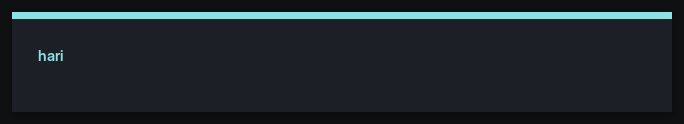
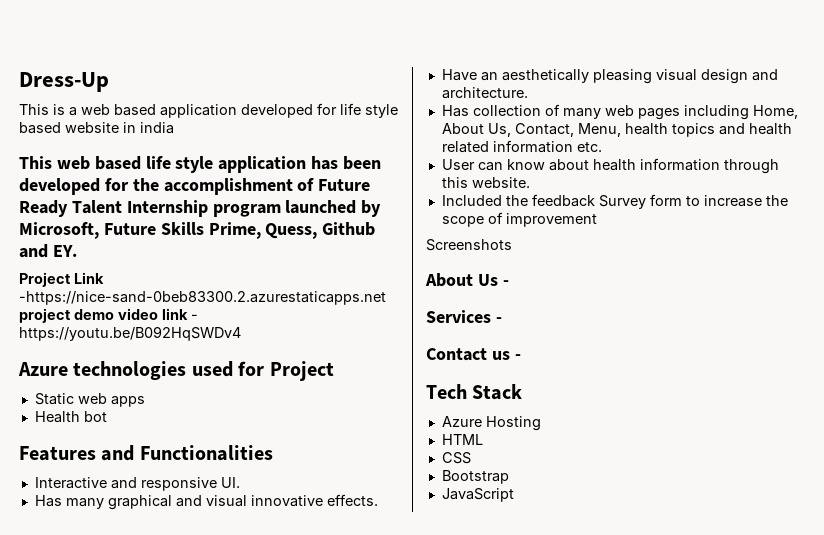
- hari
+ Dress-Up
+ This is a web based application developed for life style based website in india
+ This web based life style application has been developed for the accomplishment of Future Ready Talent Internship program launched by Microsoft, Future Skills Prime, Quess, Github and EY.
+ Project Link -https://nice-sand-0beb83300.2.azurestaticapps.net project demo video link - https://youtu.be/B092HqSWDv4
+ Azure technologies used for Project
+ Static web apps
+ Health bot
+ Features and Functionalities
+ Interactive and responsive UI.
+ Has many graphical and visual innovative effects.
+ Have an aesthetically pleasing visual design and architecture.
+ Has collection of many web pages including Home, About Us, Contact, Menu, health topics and health related information etc.
+ User can know about health information through this website.
+ Included the feedback Survey form to increase the scope of improvement
+ Screenshots
+ About Us -
+ Services -
+ Contact us -
+ Tech Stack
+ Azure Hosting
+ HTML
+ CSS
+ Bootstrap
+ JavaScript

